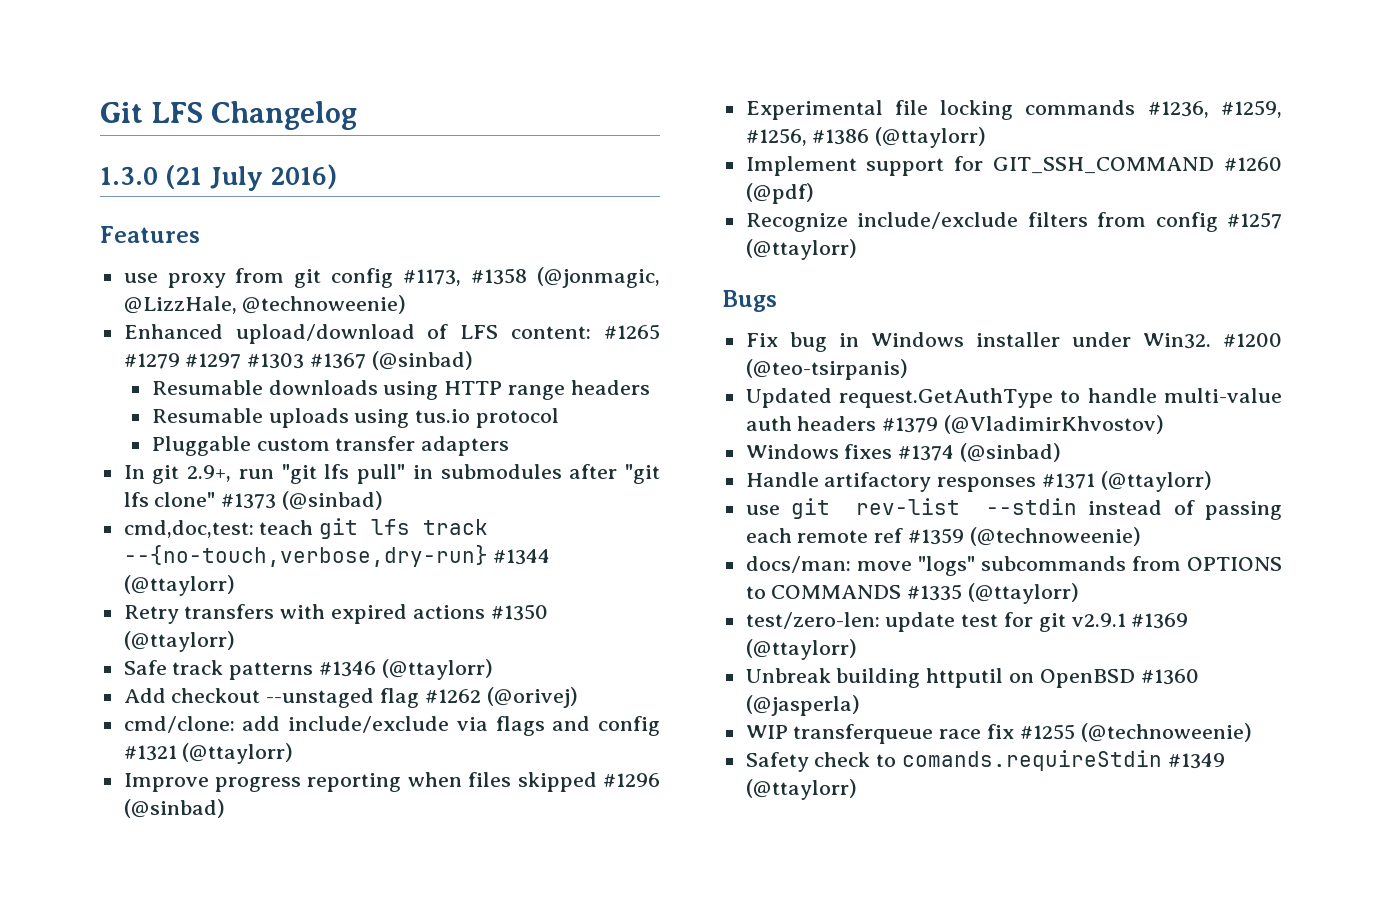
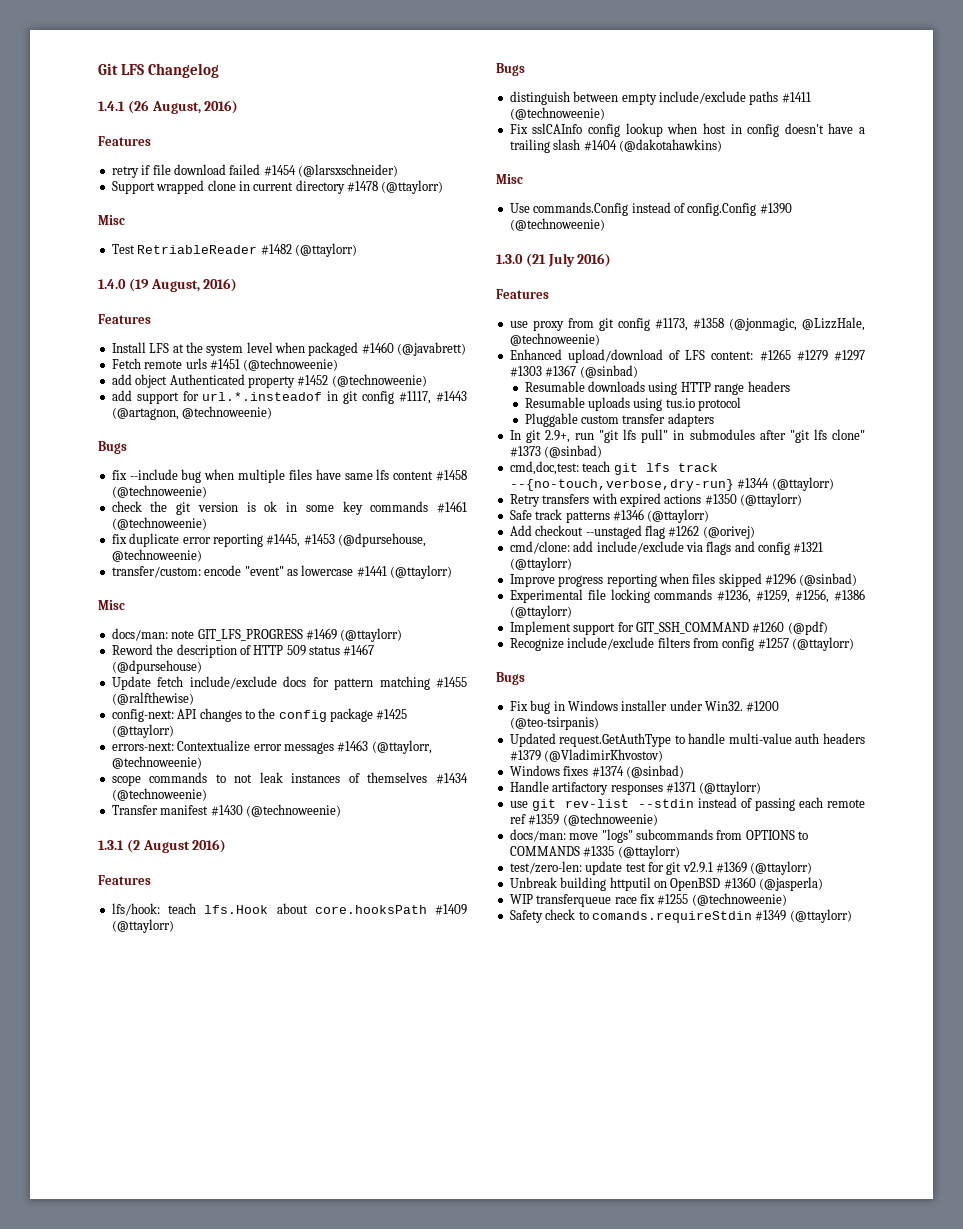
+ 1.4.1 (26 August, 2016)
+ Features
+ retry if file download failed #1454 (@larsxschneider)
+ Support wrapped clone in current directory #1478 (@ttaylorr)
+ Misc
+ Test RetriableReader #1482 (@ttaylorr)
+ 1.4.0 (19 August, 2016)
+ Features
+ Install LFS at the system level when packaged #1460 (@javabrett)
+ Fetch remote urls #1451 (@technoweenie)
+ add object Authenticated property #1452 (@technoweenie)
+ add support for url.*.insteadof in git config #1117, #1443 (@artagnon, @technoweenie)
+ Bugs
+ fix --include bug when multiple files have same lfs content #1458 (@technoweenie)
+ check the git version is ok in some key commands #1461 (@technoweenie)
+ fix duplicate error reporting #1445, #1453 (@dpursehouse, @technoweenie)
+ transfer/custom: encode "event" as lowercase #1441 (@ttaylorr)
+ Misc
+ docs/man: note GIT_LFS_PROGRESS #1469 (@ttaylorr)
+ Reword the description of HTTP 509 status #1467 (@dpursehouse)
+ Update fetch include/exclude docs for pattern matching #1455 (@ralfthewise)
+ config-next: API changes to the config package #1425 (@ttaylorr)
+ errors-next: Contextualize error messages #1463 (@ttaylorr, @technoweenie)
+ scope commands to not leak instances of themselves #1434 (@technoweenie)
+ Transfer manifest #1430 (@technoweenie)
+ 1.3.1 (2 August 2016)
+ Features
+ lfs/hook: teach lfs.Hook about core.hooksPath #1409 (@ttaylorr)
+ Bugs
+ distinguish between empty include/exclude paths #1411 (@technoweenie)
+ Fix sslCAInfo config lookup when host in config doesn't have a trailing slash #1404 (@dakotahawkins)
+ Misc
+ Use commands.Config instead of config.Config #1390 (@technoweenie)

